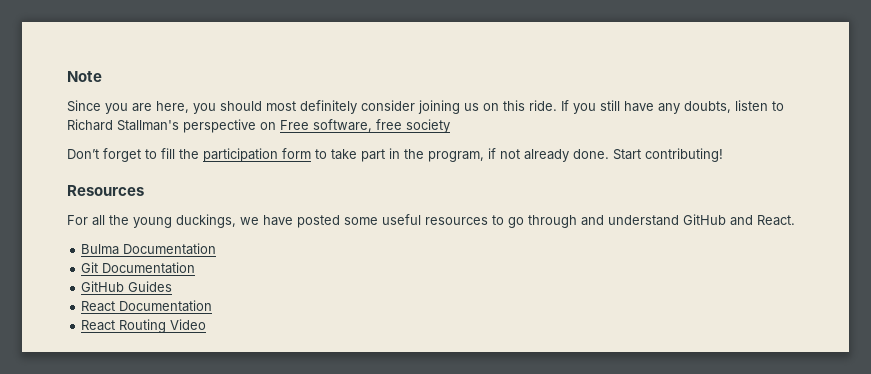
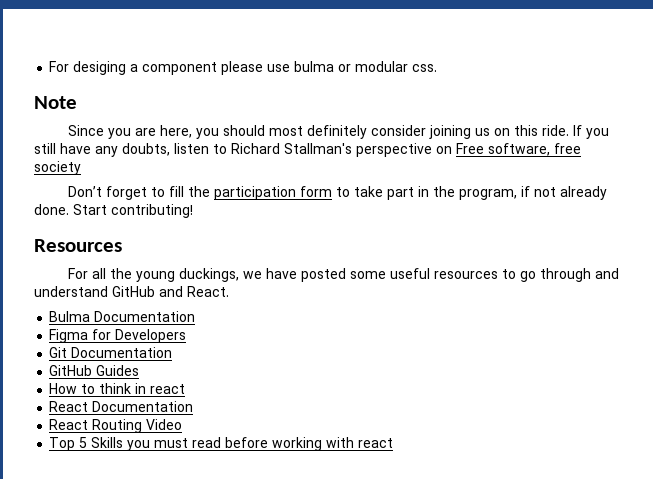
+ For desiging a component please use bulma or modular css.
+ Figma for Developers
+ How to think in react
+ Top 5 Skills you must read before working with react

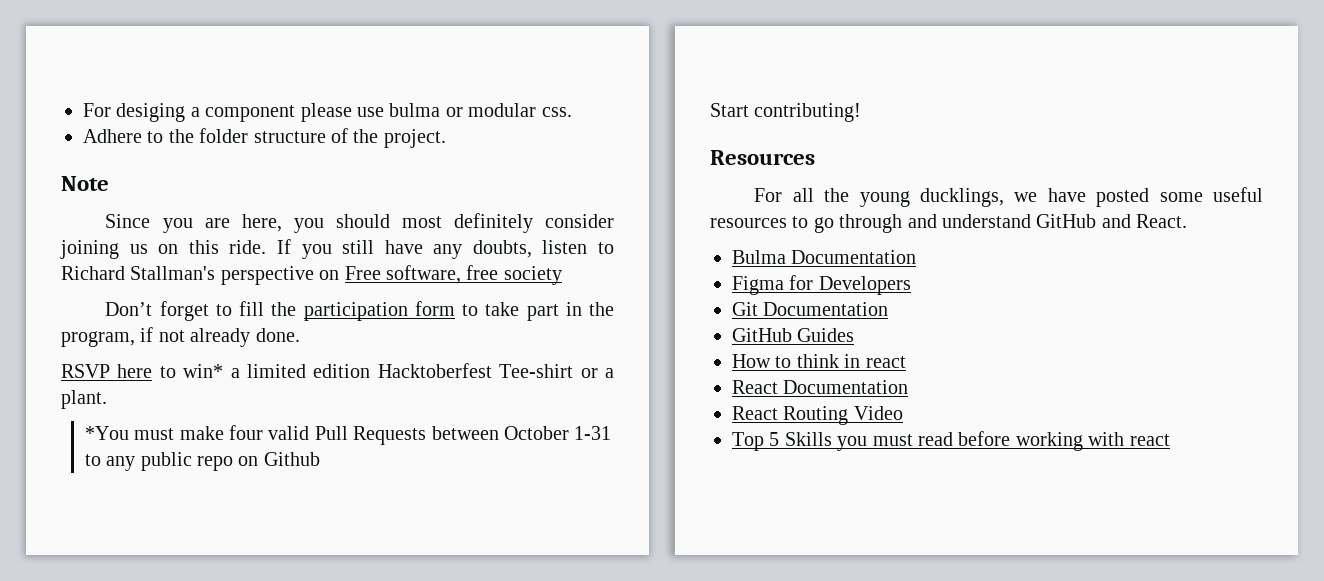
+ Adhere to the folder structure of the project.
- Don’t forget to fill the participation form to take part in the program, if not already done. Start contributing!
+ Don’t forget to fill the participation form to take part in the program, if not already done.
+ RSVP here to win* a limited edition Hacktoberfest Tee-shirt or a plant.
+ *You must make four valid Pull Requests between October 1-31 to any public repo on Github
+ Start contributing!
- For all the young duckings, we have posted some useful resources to go through and understand GitHub and React.
+ For all the young ducklings, we have posted some useful resources to go through and understand GitHub and React.

